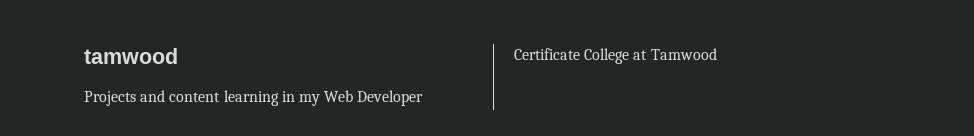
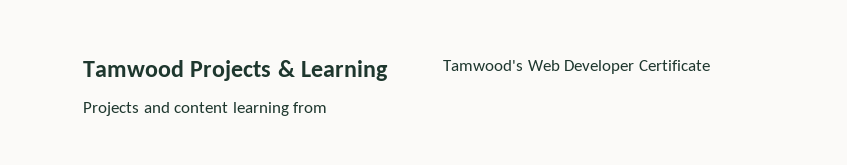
- tamwood
+ Tamwood Projects & Learning
- Projects and content learning in my Web Developer Certificate College at Tamwood
+ Projects and content learning from Tamwood's Web Developer Certificate

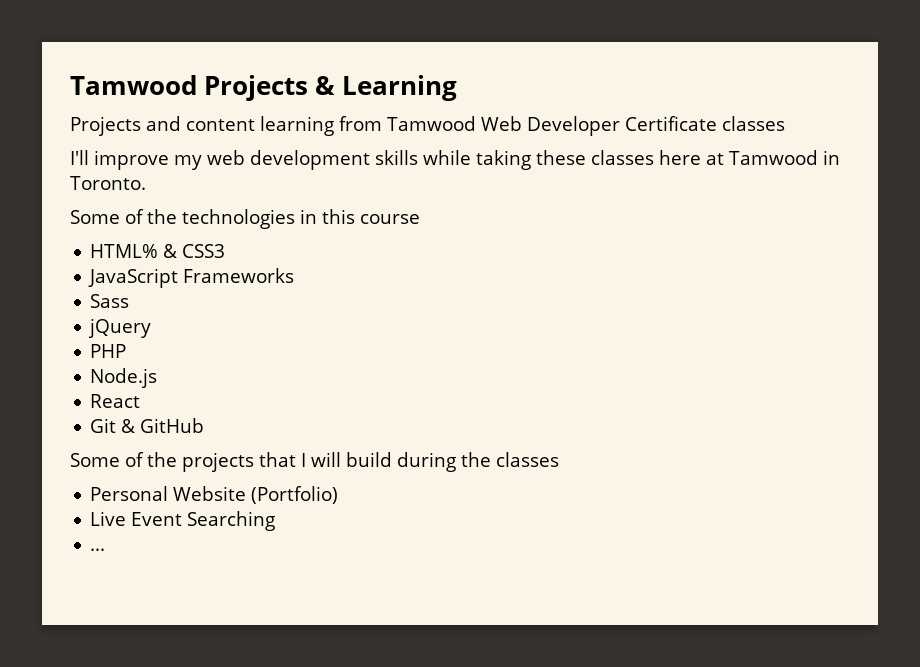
- Projects and content learning from Tamwood's Web Developer Certificate
+ Projects and content learning from Tamwood Web Developer Certificate classes
+ I'll improve my web development skills while taking these classes here at Tamwood in Toronto.
+ Some of the technologies in this course
+ HTML% & CSS3
+ JavaScript Frameworks
+ Sass
+ jQuery
+ PHP
+ Node.js
+ React
+ Git & GitHub
+ Some of the projects that I will build during the classes
+ Personal Website (Portfolio)
+ Live Event Searching
+ ...

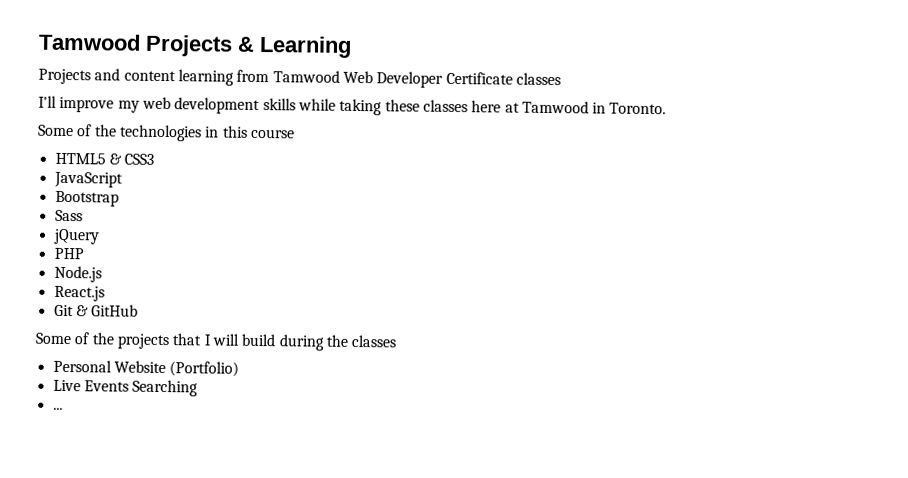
- HTML% & CSS3
+ HTML5 & CSS3
- JavaScript Frameworks
+ JavaScript
+ Bootstrap
- React
+ React.js
- Live Event Searching
+ Live Events Searching

